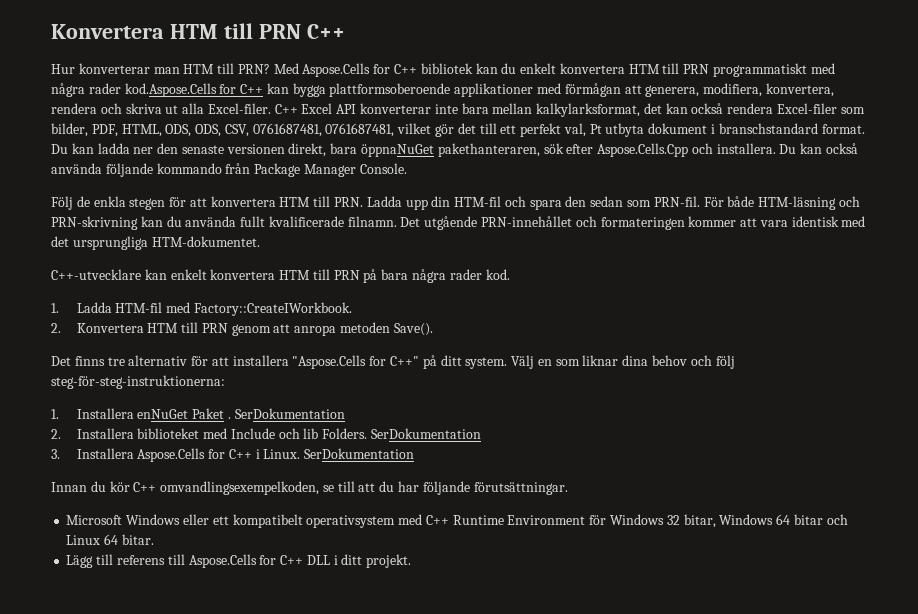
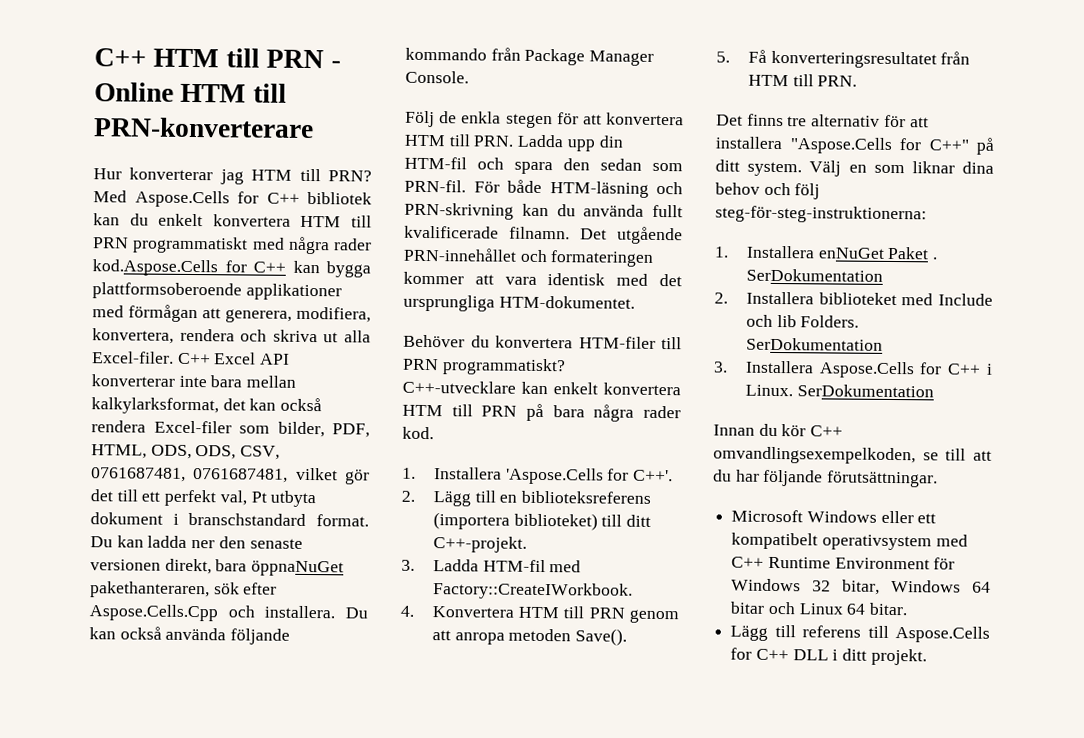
- Konvertera HTM till PRN C++
+ C++ HTM till PRN - Online HTM till PRN-konverterare
- Hur konverterar man HTM till PRN?
+ Hur konverterar jag HTM till PRN?
+ Behöver du konvertera HTM-filer till PRN programmatiskt?
- 1. Ladda HTM-fil med Factory::CreateIWorkbook.
+ 1. Installera 'Aspose.Cells for C++'.
+ 2. Lägg till en biblioteksreferens (importera biblioteket) till ditt C++-projekt.
+ 3. Ladda HTM-fil med Factory::CreateIWorkbook.
- 2. Konvertera HTM till PRN genom att anropa metoden Save().
+ 4. Konvertera HTM till PRN genom att anropa metoden Save().
+ 5. Få konverteringsresultatet från HTM till PRN.

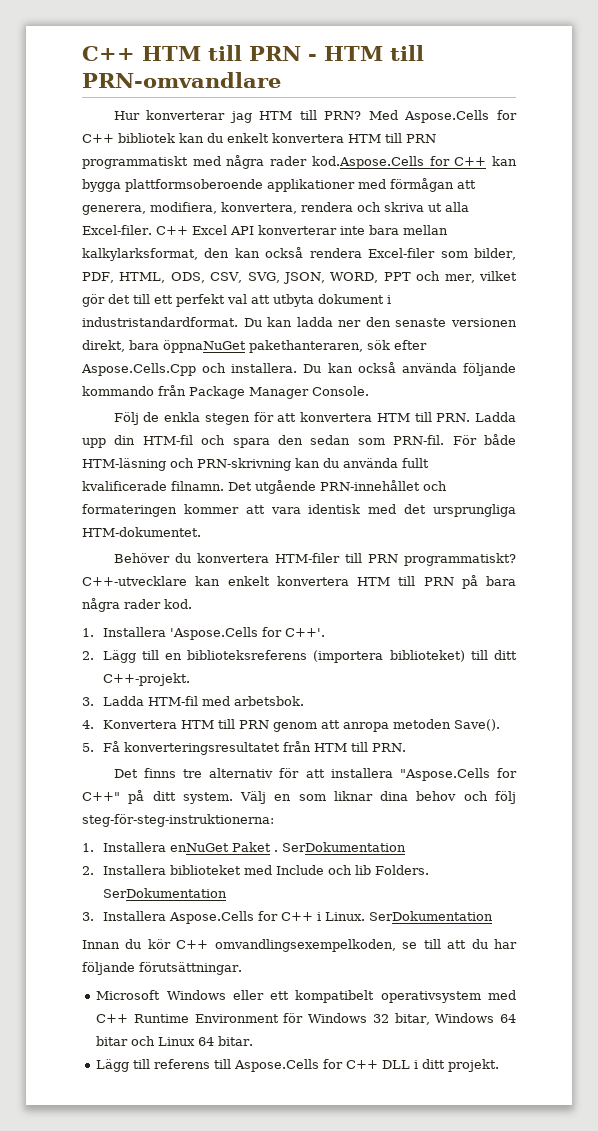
- C++ HTM till PRN - Online HTM till PRN-konverterare
+ C++ HTM till PRN - HTM till PRN-omvandlare
- C++ Excel API konverterar inte bara mellan kalkylarksformat, det kan också rendera Excel-filer som bilder, PDF, HTML, ODS, ODS, CSV, 0761687481, 0761687481, vilket gör det till ett perfekt val, Pt utbyta dokument i branschstandard format.
+ C++ Excel API konverterar inte bara mellan kalkylarksformat, den kan också rendera Excel-filer som bilder, PDF, HTML, ODS, CSV, SVG, JSON, WORD, PPT och mer, vilket gör det till ett perfekt val att utbyta dokument i industristandardformat.
- 3. Ladda HTM-fil med Factory::CreateIWorkbook.
+ 3. Ladda HTM-fil med arbetsbok.

